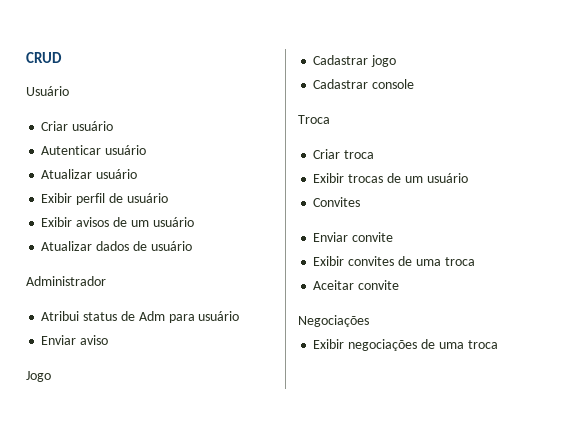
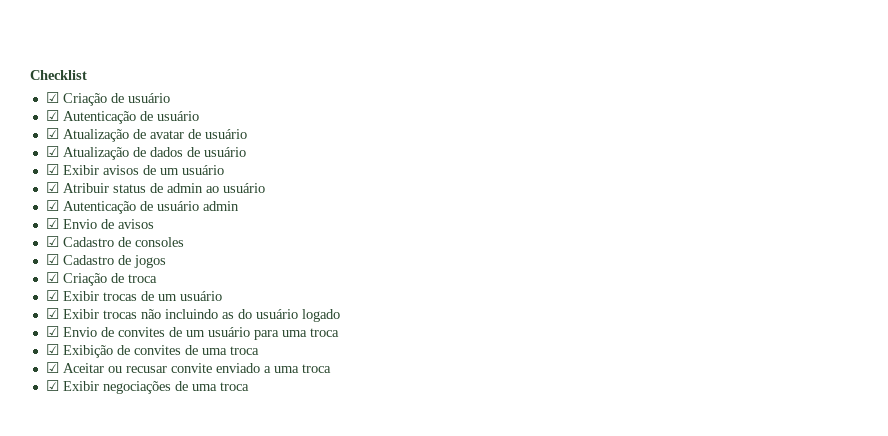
- CRUD
- Usuário
- Criar usuário
- Autenticar usuário
- Atualizar usuário
- Exibir perfil de usuário
- Exibir avisos de um usuário
+ Checklist
+ ☑ Criação de usuário
+ ☑ Autenticação de usuário
+ ☑ Atualização de avatar de usuário
+ ☑ Atualização de dados de usuário
+ ☑ Exibir avisos de um usuário
- Atualizar dados de usuário
- Administrador
- Atribui status de Adm para usuário
- Enviar aviso
- Jogo
- Cadastrar jogo
- Cadastrar console
- Troca
- Criar troca
- Exibir trocas de um usuário
+ ☑ Atribuir status de admin ao usuário
+ ☑ Autenticação de usuário admin
+ ☑ Envio de avisos
+ ☑ Cadastro de consoles
+ ☑ Cadastro de jogos
+ ☑ Criação de troca
+ ☑ Exibir trocas de um usuário
- Convites
- Enviar convite
- Exibir convites de uma troca
- Aceitar convite
- Negociações
- Exibir negociações de uma troca
+ ☑ Exibir trocas não incluindo as do usuário logado
+ ☑ Envio de convites de um usuário para uma troca
+ ☑ Exibição de convites de uma troca
+ ☑ Aceitar ou recusar convite enviado a uma troca
+ ☑ Exibir negociações de uma troca

